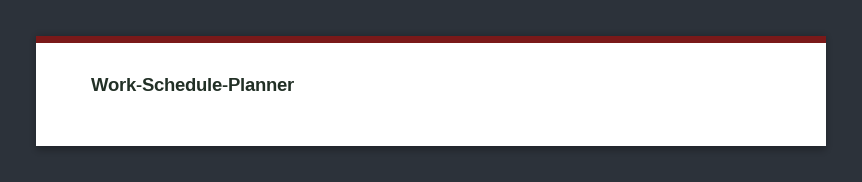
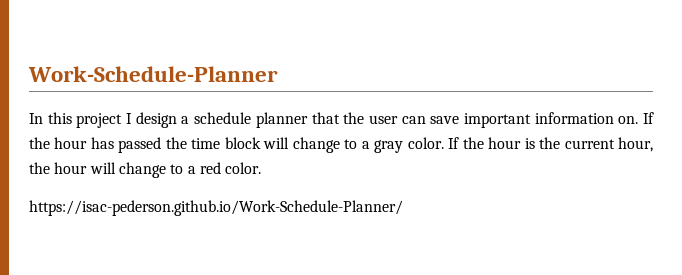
+ In this project I design a schedule planner that the user can save important information on. If the hour has passed the time block will change to a gray color. If the hour is the current hour, the hour will change to a red color.
+ https://isac-pederson.github.io/Work-Schedule-Planner/

